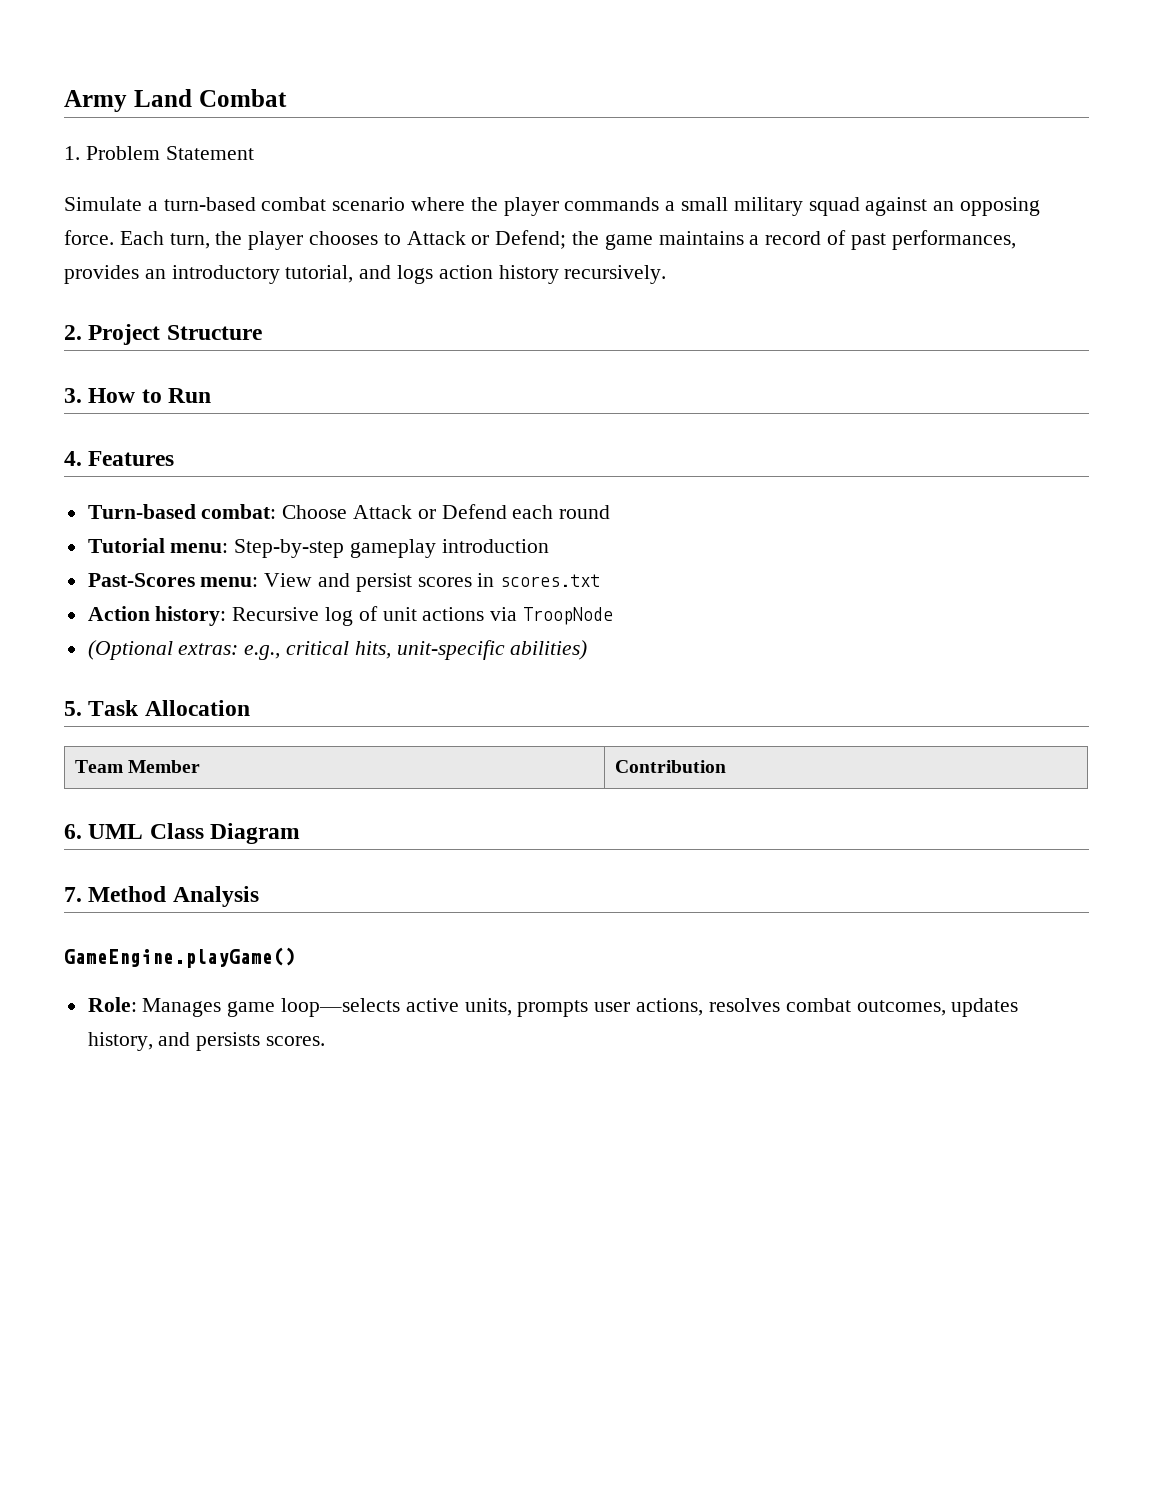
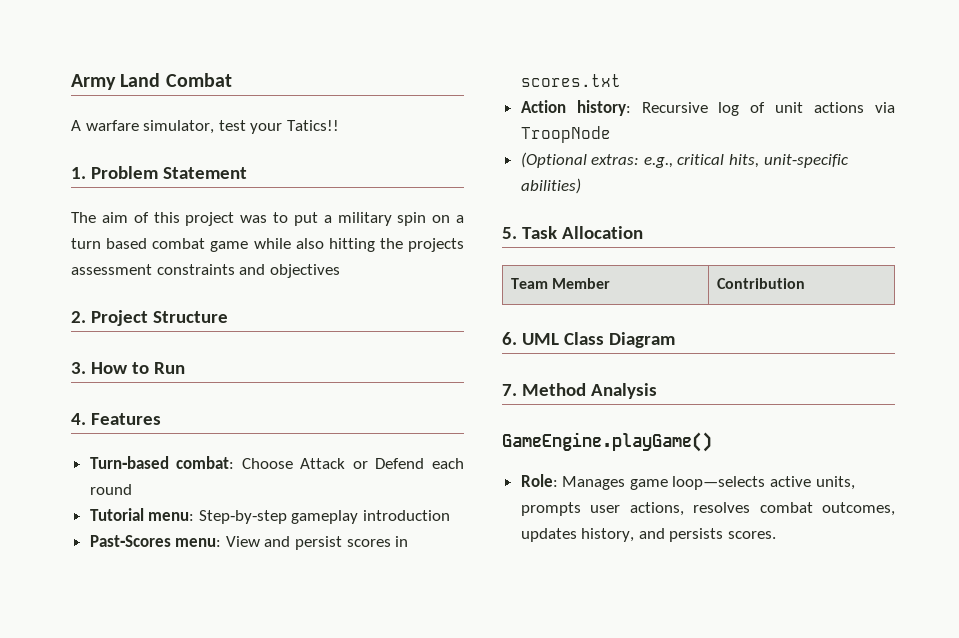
+ A warfare simulator, test your Tatics!!
  1. Problem Statement
- Simulate a turn‑based combat scenario where the player commands a small military squad against an opposing force. Each turn, the player chooses to Attack or Defend; the game maintains a record of past performances, provides an introductory tutorial, and logs action history recursively.
+ The aim of this project was to put a military spin on a turn based combat game while also hitting the projects assessment constraints and objectives

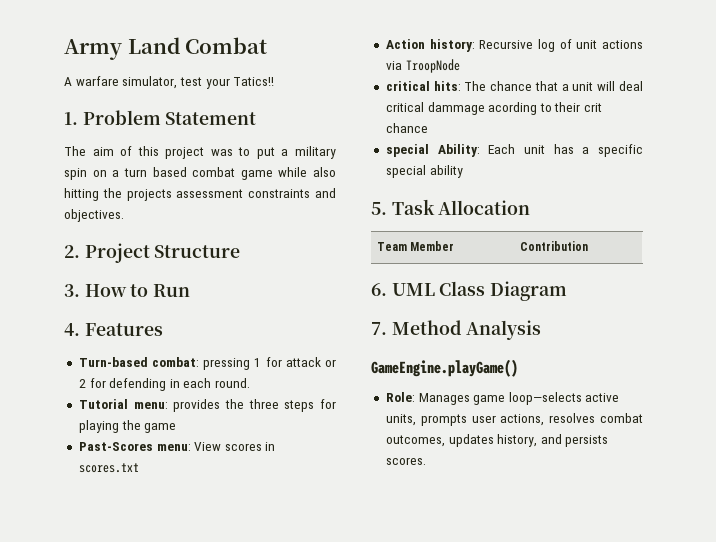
- The aim of this project was to put a military spin on a turn based combat game while also hitting the projects assessment constraints and objectives
+ The aim of this project was to put a military spin on a turn based combat game while also hitting the projects assessment constraints and objectives.
- Turn‑based combat: Choose Attack or Defend each round
- Tutorial menu: Step‑by‑step gameplay introduction
+ Turn‑based combat: pressing 1 for attack or 2 for defending in each round.
+ Tutorial menu: provides the three steps for playing the game
- Past‑Scores menu: View and persist scores in scores.txt
+ Past‑Scores menu: View scores in scores.txt
- (Optional extras: e.g., critical hits, unit‑specific abilities)
+ critical hits: The chance that a unit will deal critical dammage acording to their crit chance
+ special Ability: Each unit has a specific special ability

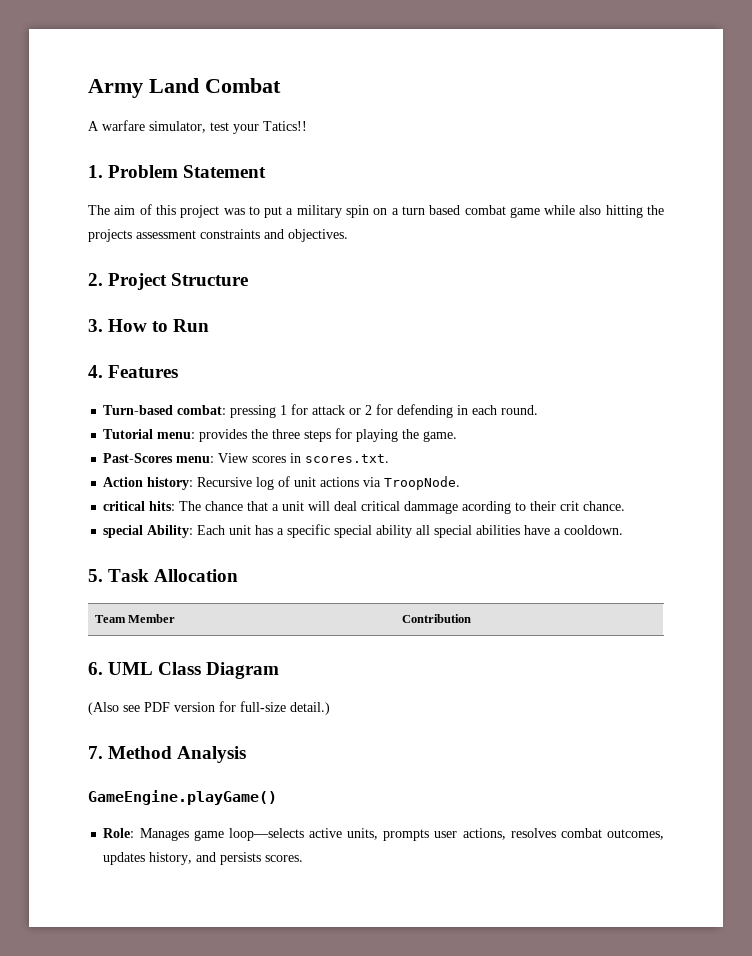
- Tutorial menu: provides the three steps for playing the game
+ Tutorial menu: provides the three steps for playing the game.
- Past‑Scores menu: View scores in scores.txt
+ Past‑Scores menu: View scores in scores.txt.
- Action history: Recursive log of unit actions via TroopNode
+ Action history: Recursive log of unit actions via TroopNode.
- critical hits: The chance that a unit will deal critical dammage acording to their crit chance
+ critical hits: The chance that a unit will deal critical dammage acording to their crit chance.
- special Ability: Each unit has a specific special ability
+ special Ability: Each unit has a specific special ability all special abilities have a cooldown.
+ (Also see PDF version for full-size detail.)

